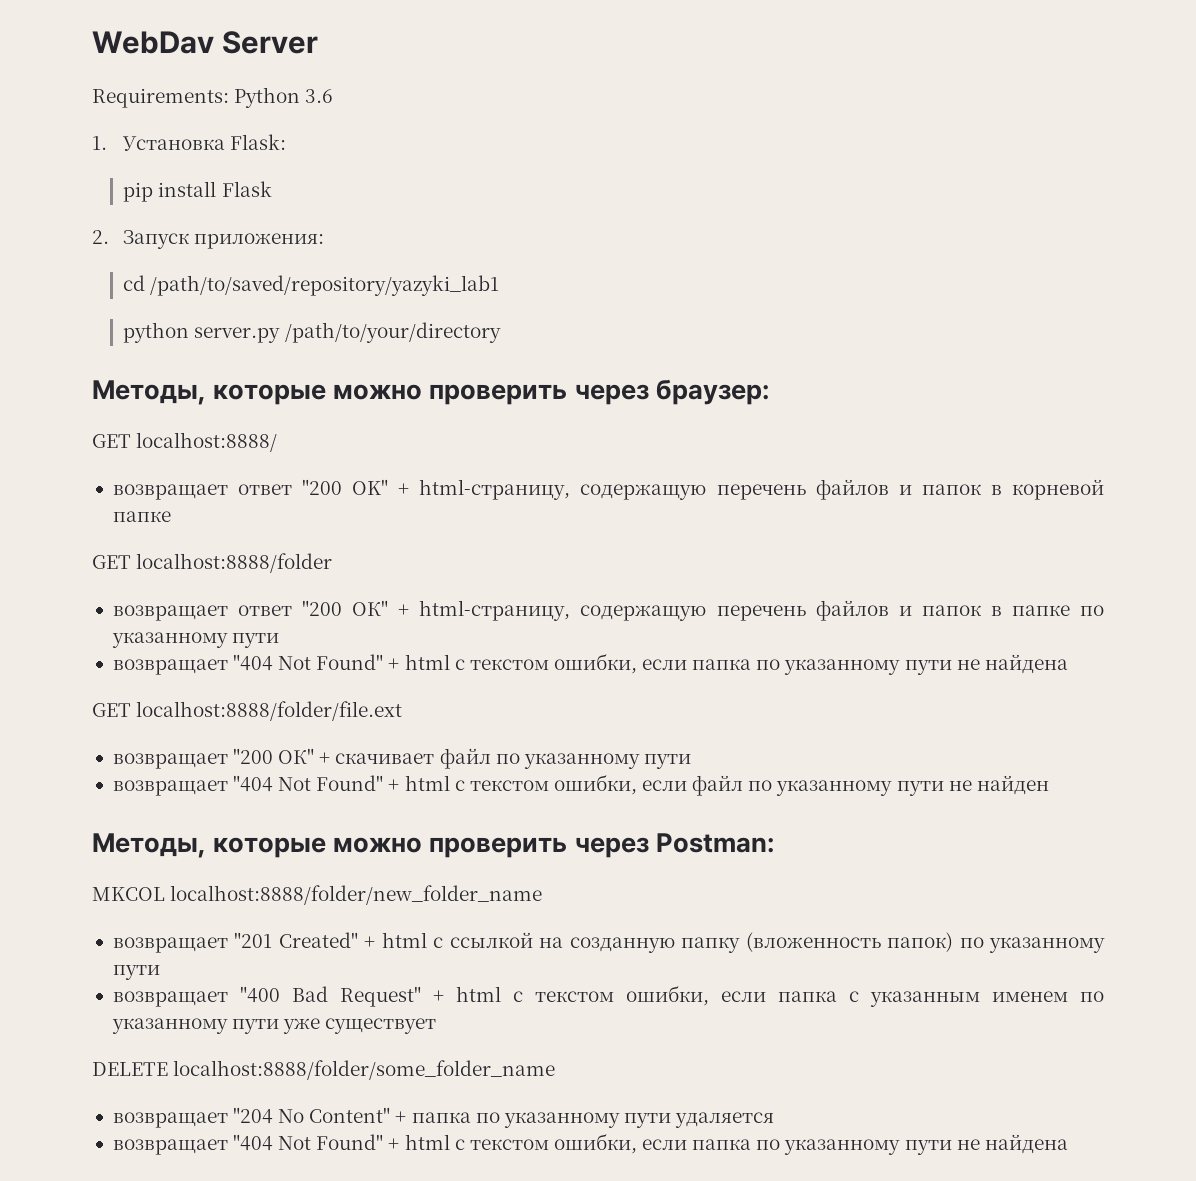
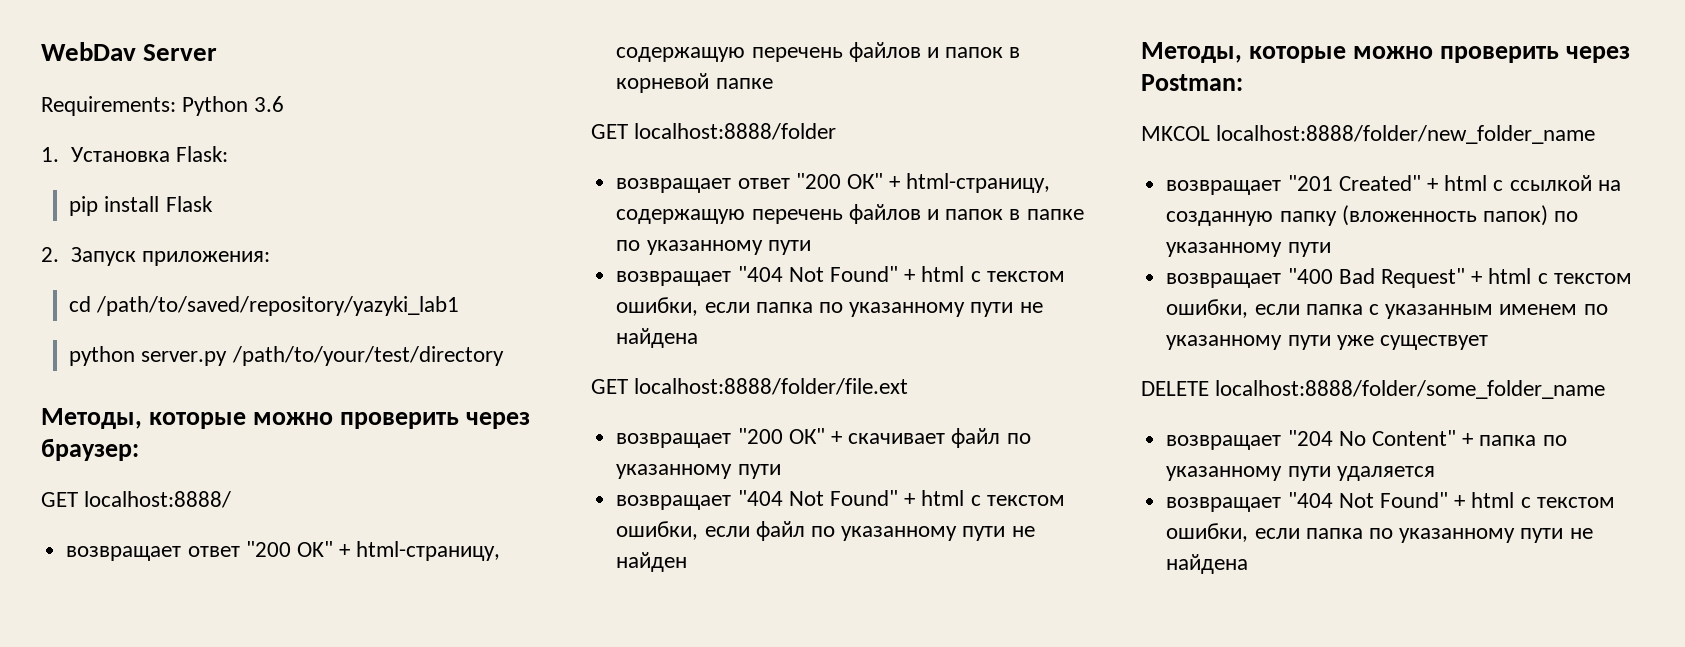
- python server.py /path/to/your/directory
+ python server.py /path/to/your/test/directory

